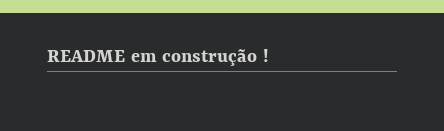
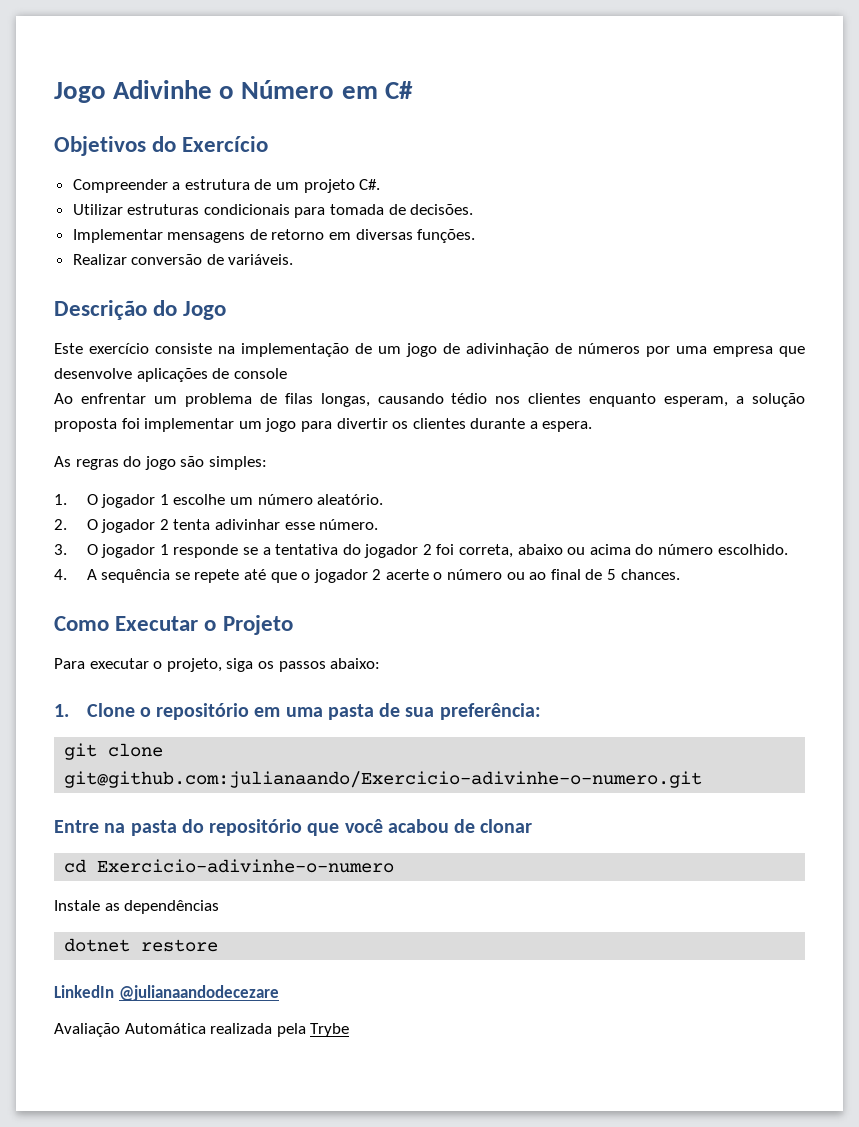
- README em construção !
+ Jogo Adivinhe o Número em C#
+ Objetivos do Exercício
+ Compreender a estrutura de um projeto C#.
+ Utilizar estruturas condicionais para tomada de decisões.
+ Implementar mensagens de retorno em diversas funções.
+ Realizar conversão de variáveis.
+ Descrição do Jogo
+ Este exercício consiste na implementação de um jogo de adivinhação de números por uma empresa que desenvolve aplicações de console
+ Ao enfrentar um problema de filas longas, causando tédio nos clientes enquanto esperam, a solução proposta foi implementar um jogo para divertir os clientes durante a espera.
+ As regras do jogo são simples:
+ 1. O jogador 1 escolhe um número aleatório.
+ 2. O jogador 2 tenta adivinhar esse número.
+ 3. O jogador 1 responde se a tentativa do jogador 2 foi correta, abaixo ou acima do número escolhido.
+ 4. A sequência se repete até que o jogador 2 acerte o número ou ao final de 5 chances.
+ Como Executar o Projeto
+ Para executar o projeto, siga os passos abaixo:
+ 1. Clone o repositório em uma pasta de sua preferência:
+ git clone git@github.com:julianaando/Exercicio-adivinhe-o-numero.git
+ Entre na pasta do repositório que você acabou de clonar
+ cd Exercicio-adivinhe-o-numero
+ Instale as dependências
+ dotnet restore
+ LinkedIn @julianaandodecezare
+ Avaliação Automática realizada pela Trybe

